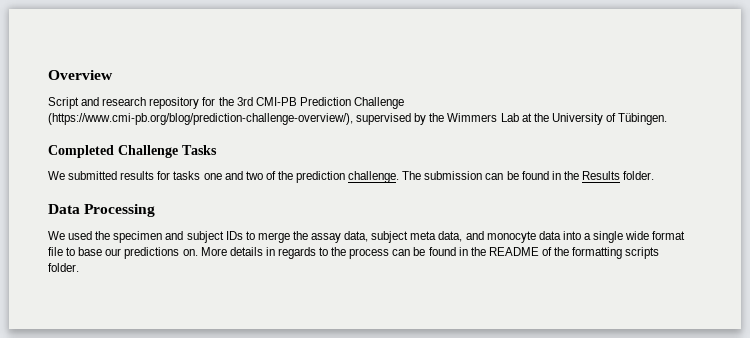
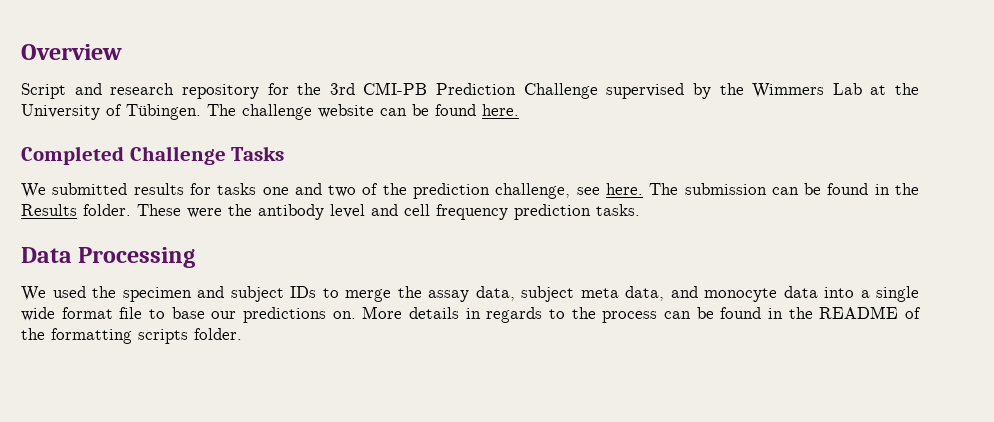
- Script and research repository for the 3rd CMI-PB Prediction Challenge (https://www.cmi-pb.org/blog/prediction-challenge-overview/), supervised by the Wimmers Lab at the University of Tübingen.
+ Script and research repository for the 3rd CMI-PB Prediction Challenge supervised by the Wimmers Lab at the University of Tübingen. The challenge website can be found here.
- We submitted results for tasks one and two of the prediction challenge.
+ We submitted results for tasks one and two of the prediction challenge, see here.
+ These were the antibody level and cell frequency prediction tasks.

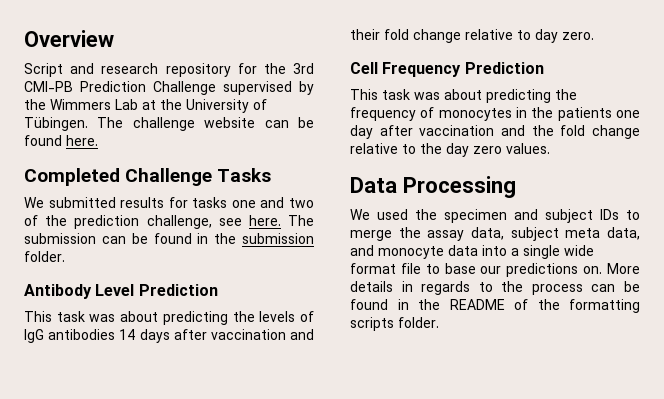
- The submission can be found in the Results folder. These were the antibody level and cell frequency prediction tasks.
+ The submission can be found in the submission folder.
+ Antibody Level Prediction
+ This task was about predicting the levels of IgG antibodies 14 days after vaccination and their fold change relative to day zero.
+ Cell Frequency Prediction
+ This task was about predicting the frequency of monocytes in the patients one day after vaccination and the fold change relative to the day zero values.

